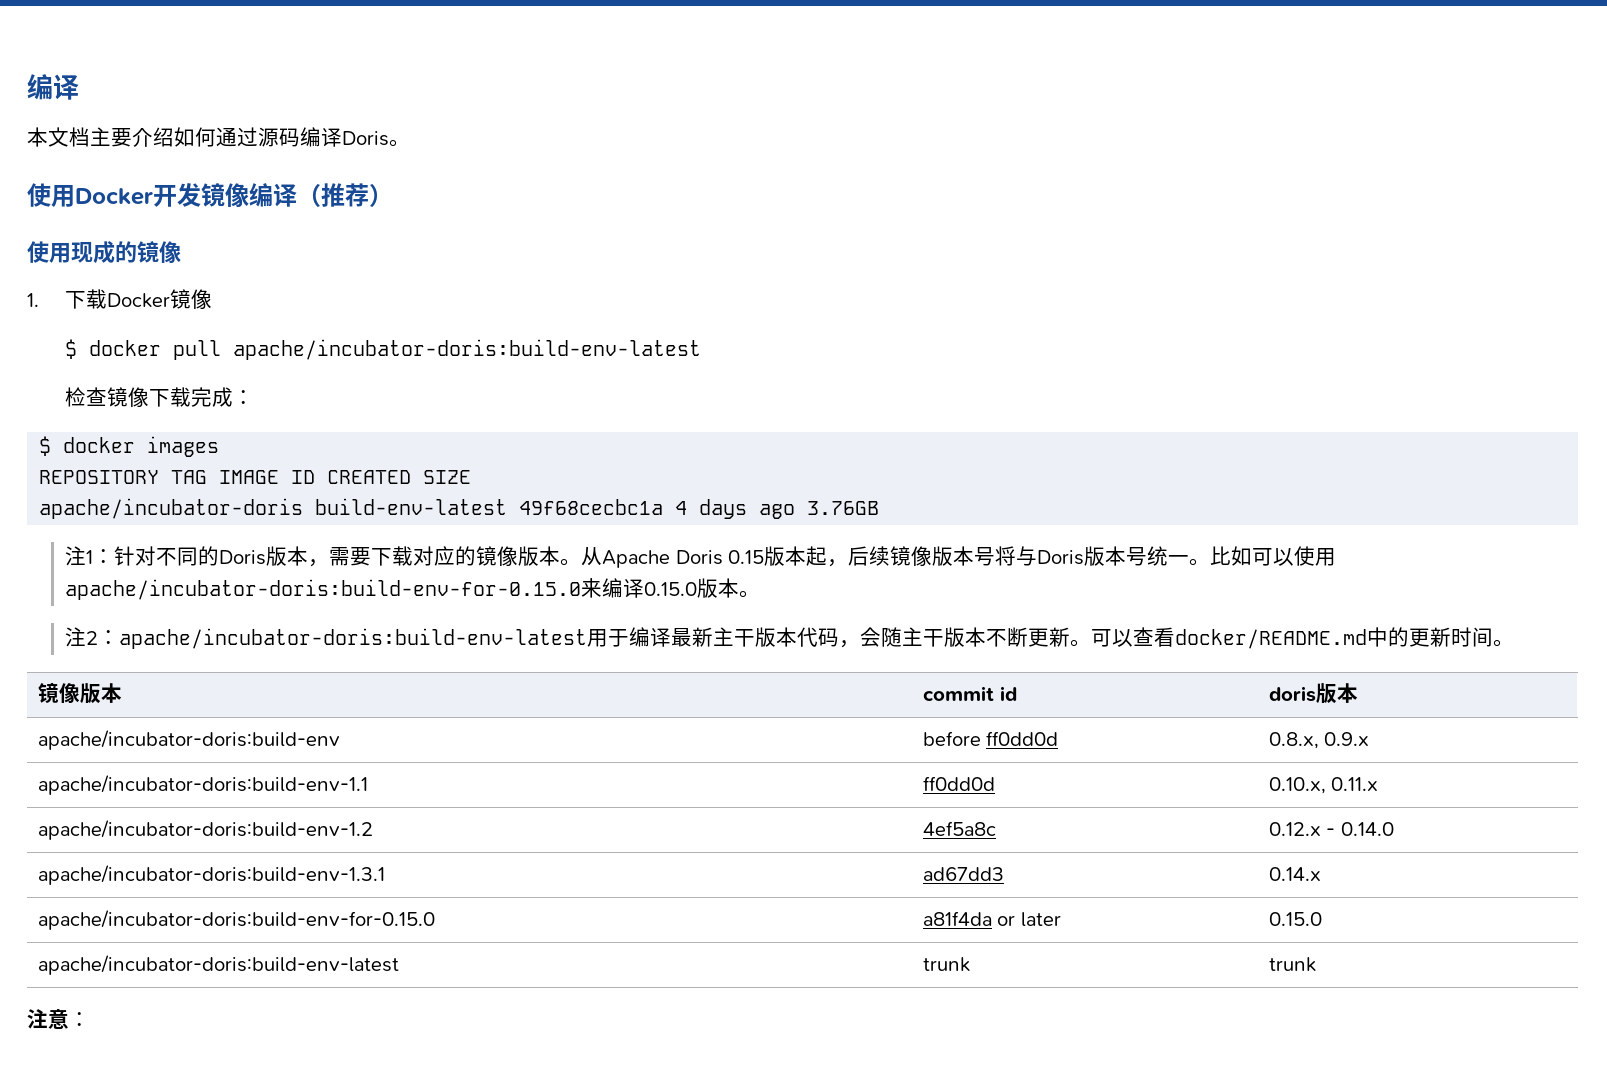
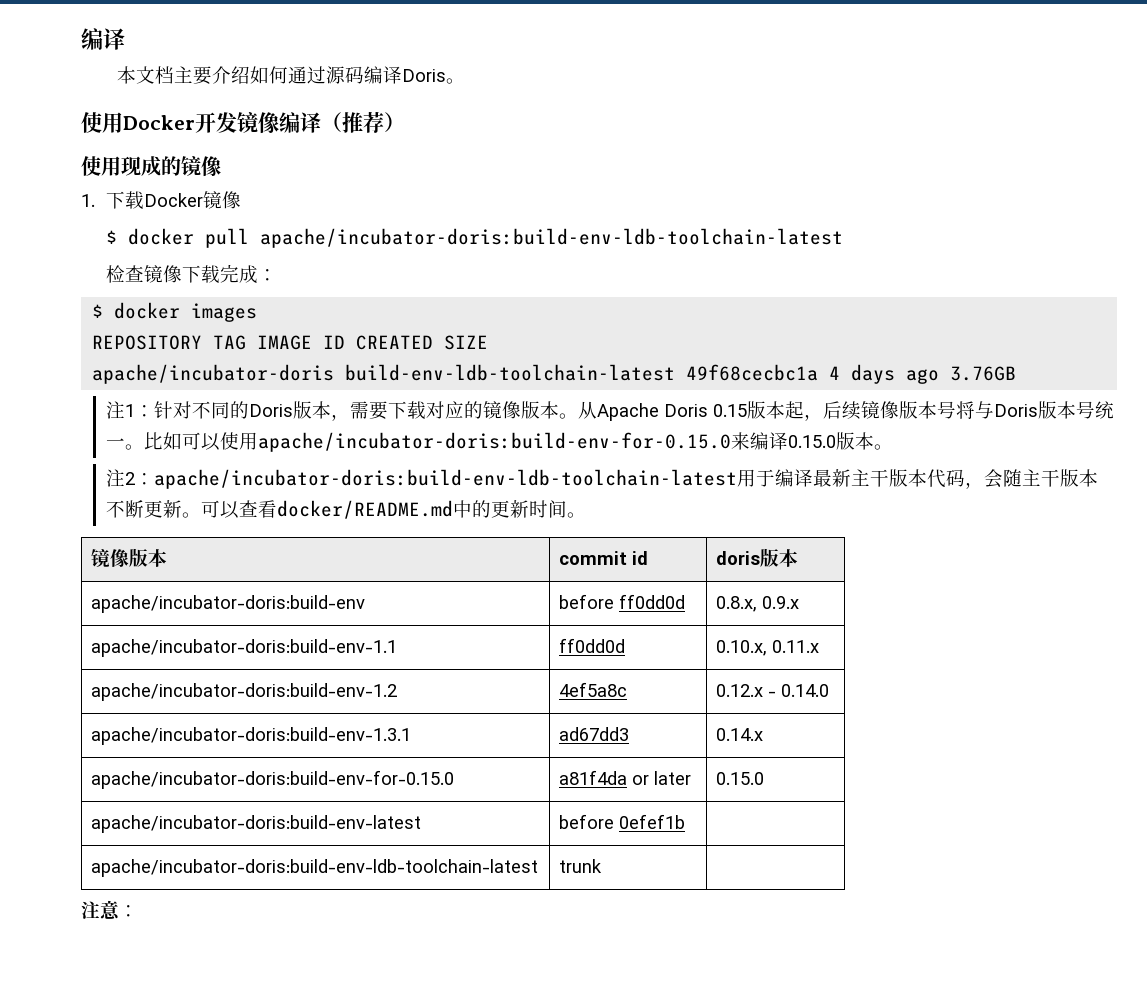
- $ docker pull apache/incubator-doris:build-env-latest
+ $ docker pull apache/incubator-doris:build-env-ldb-toolchain-latest
- apache/incubator-doris build-env-latest 49f68cecbc1a 4 days ago 3.76GB
+ apache/incubator-doris build-env-ldb-toolchain-latest 49f68cecbc1a 4 days ago 3.76GB
- 注2：apache/incubator-doris:build-env-latest用于编译最新主干版本代码，会随主干版本不断更新。
+ 注2：apache/incubator-doris:build-env-ldb-toolchain-latest用于编译最新主干版本代码，会随主干版本不断更新。
- apache/incubator-doris:build-env-latest | trunk | trunk
+ apache/incubator-doris:build-env-latest | before 0efef1b |
+ apache/incubator-doris:build-env-ldb-toolchain-latest | trunk |

